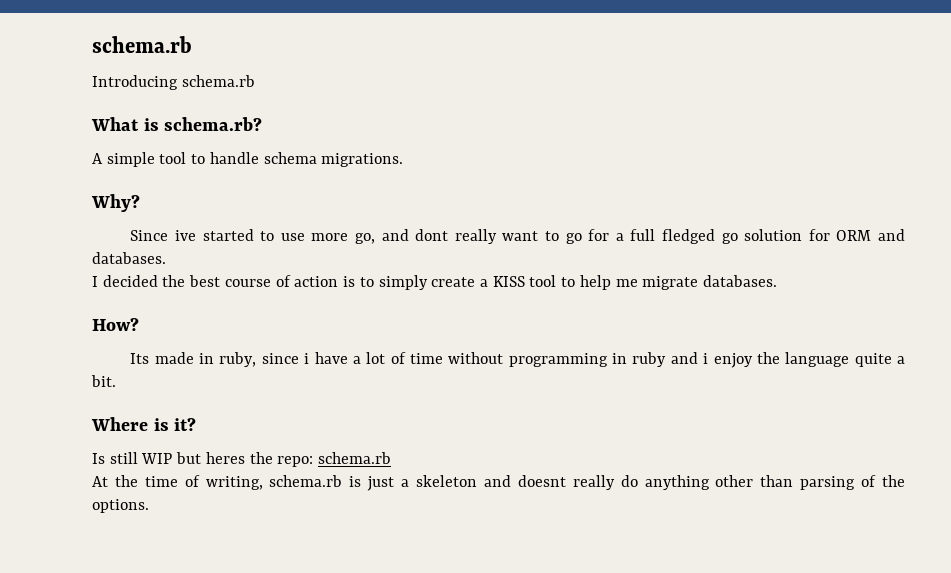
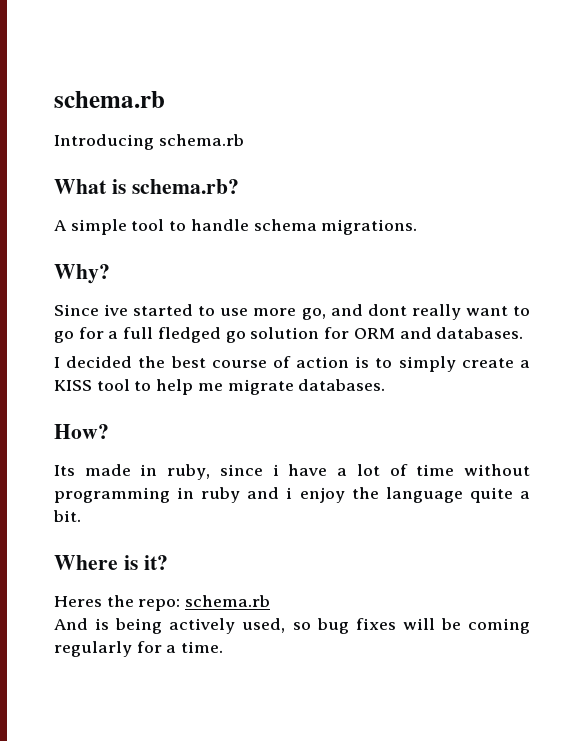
- Is still WIP but heres the repo: schema.rb
- At the time of writing, schema.rb is just a skeleton and doesnt really do anything other than parsing of the options.
+ Heres the repo: schema.rb
+ And is being actively used, so bug fixes will be coming regularly for a time.

